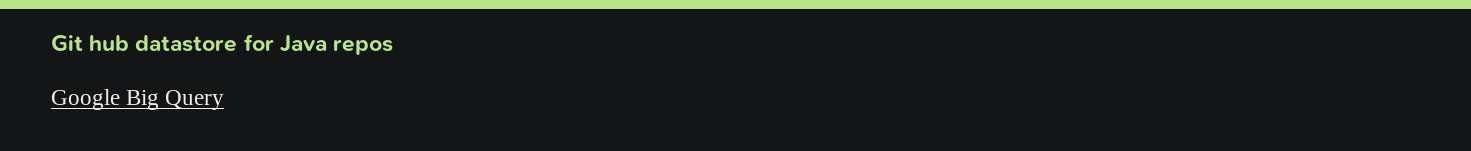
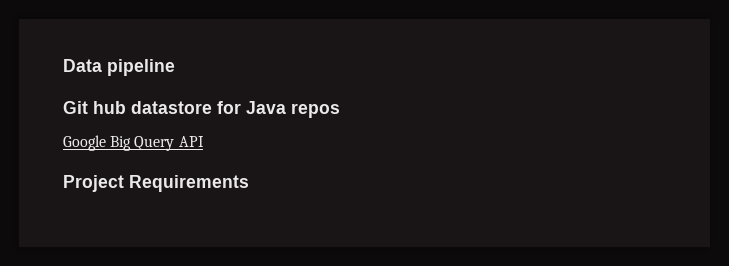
+ Data pipeline
- Google Big Query
+ Google Big Query API
+ Project Requirements

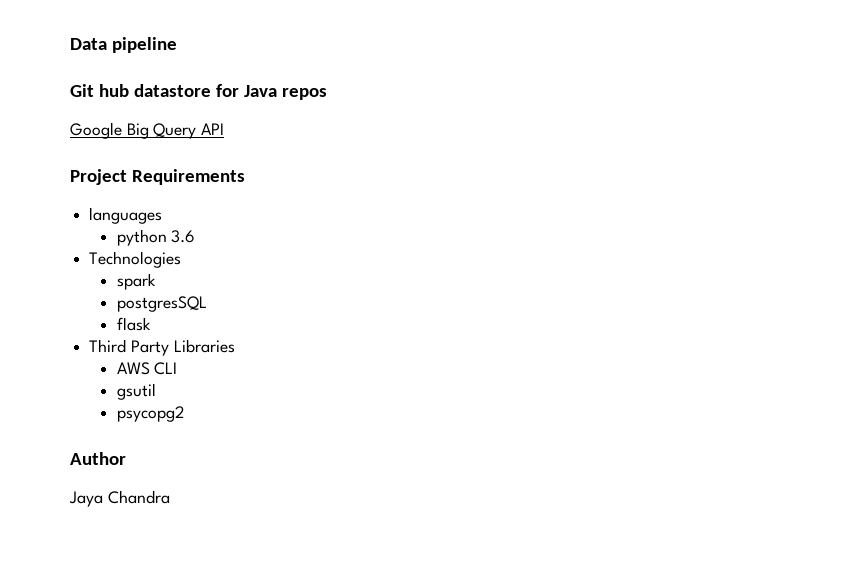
+ languages
+ python 3.6
+ Technologies
+ spark
+ postgresSQL
+ flask
+ Third Party Libraries
+ AWS CLI
+ gsutil
+ psycopg2
+ Author
+ Jaya Chandra

